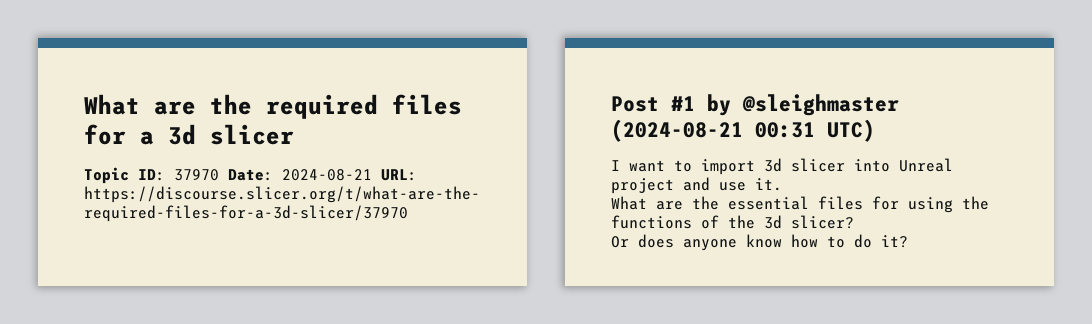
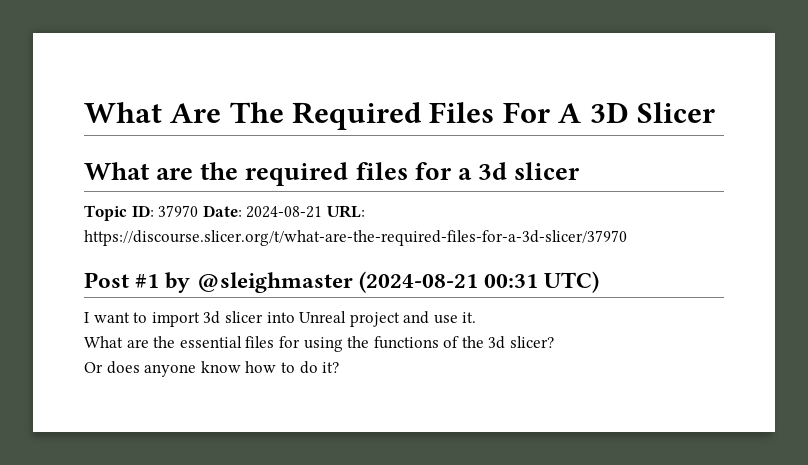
+ What Are The Required Files For A 3D Slicer

